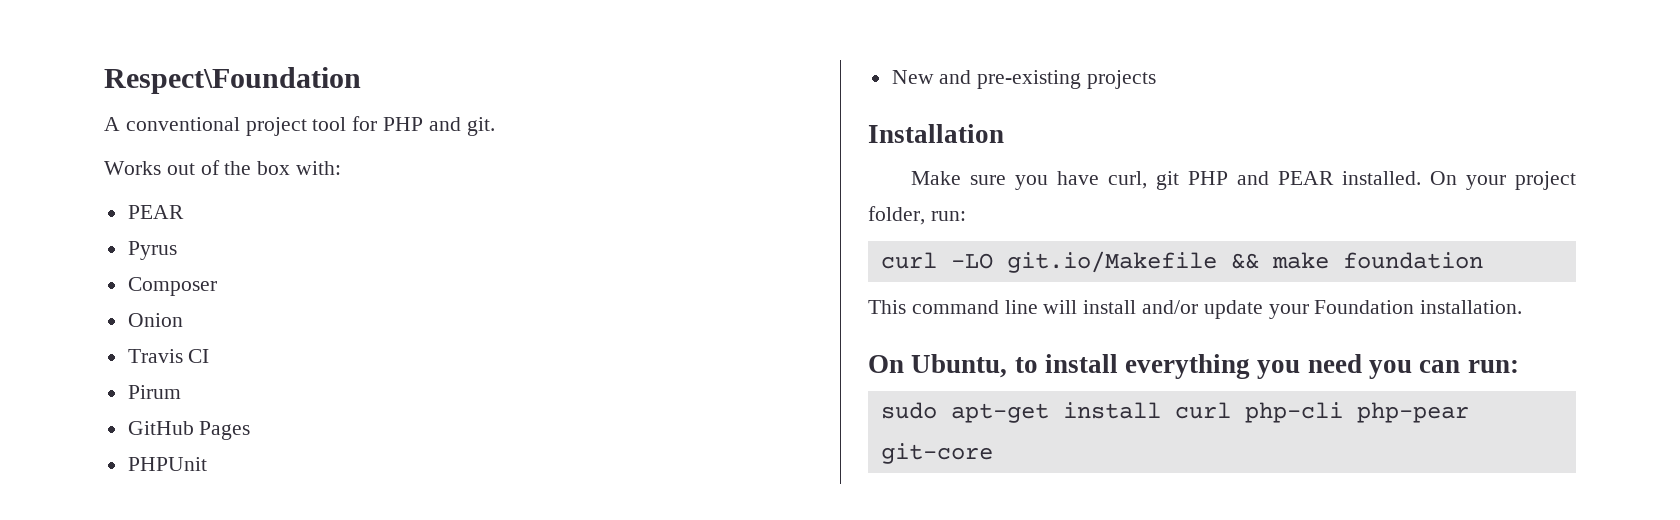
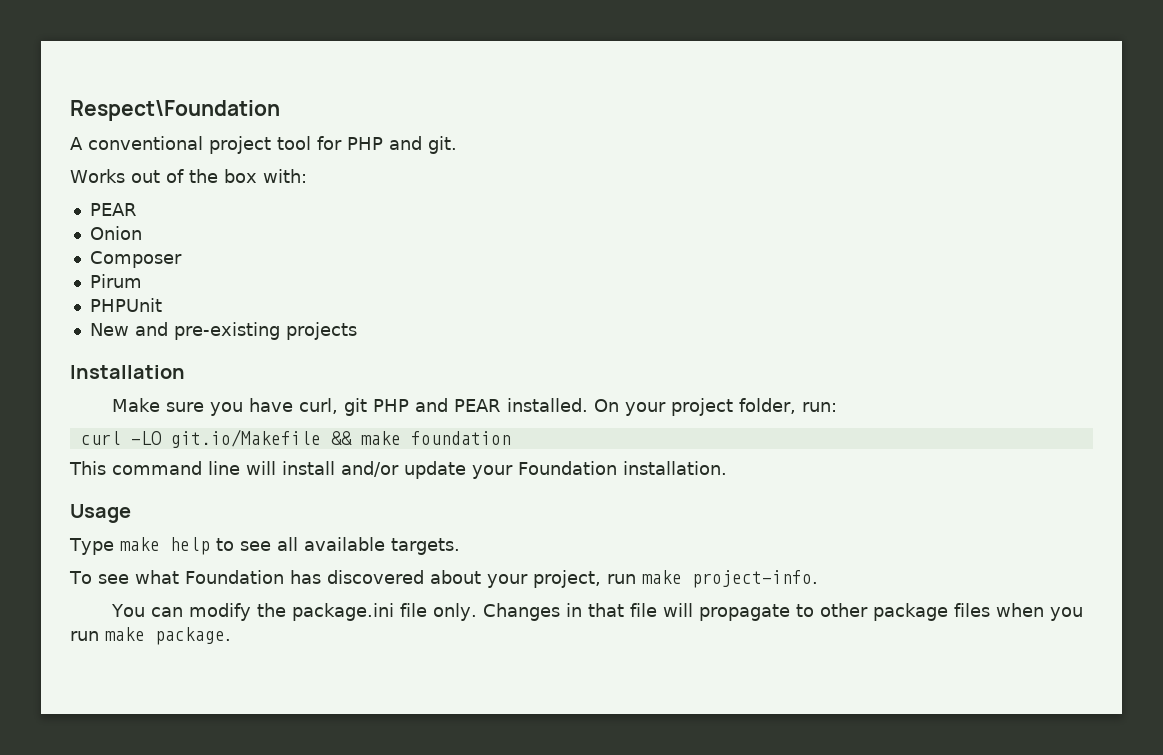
- Pyrus
+ Onion
- Onion
- Travis CI
- GitHub Pages
- On Ubuntu, to install everything you need you can run:
- sudo apt-get install curl php-cli php-pear git-core
+ Usage
+ Type make help to see all available targets.
+ To see what Foundation has discovered about your project, run make project-info.
+ You can modify the package.ini file only. Changes in that file will propagate to other package files when you run make package.

